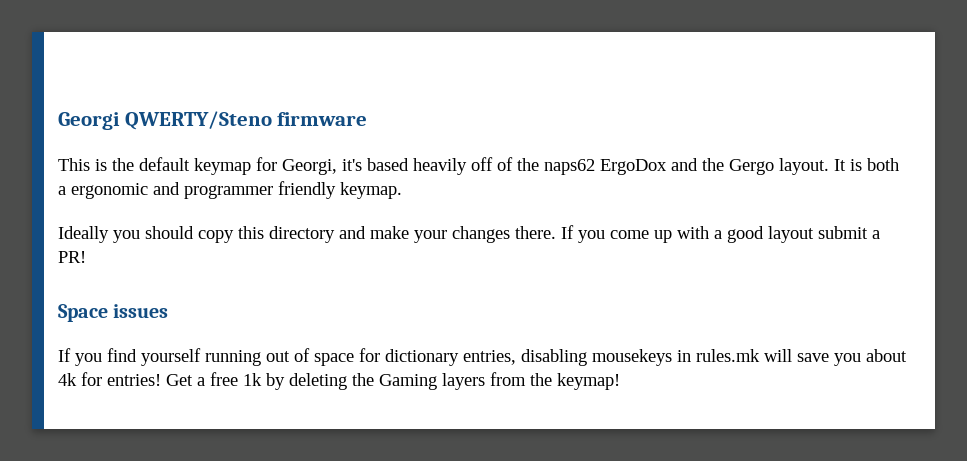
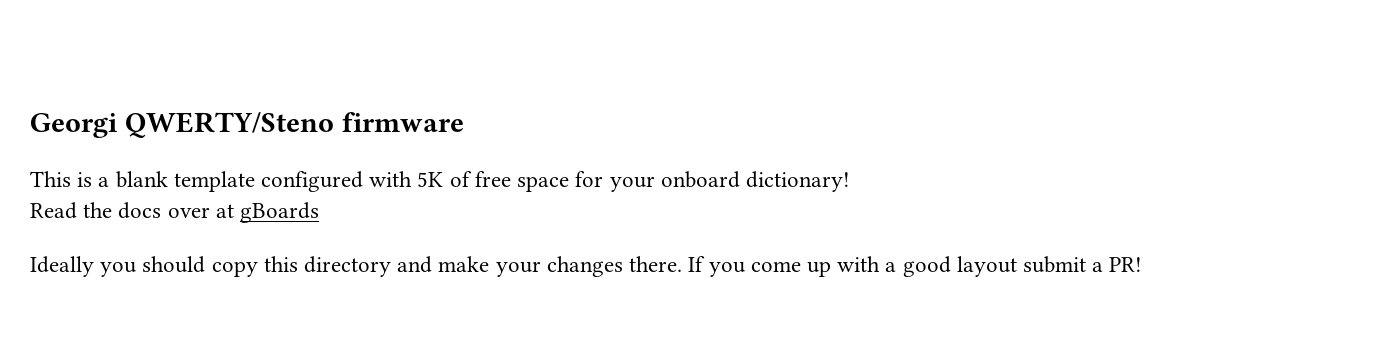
- This is the default keymap for Georgi, it's based heavily off of the naps62 ErgoDox and the Gergo layout. It is both a ergonomic and programmer friendly keymap.
+ This is a blank template configured with 5K of free space for your onboard dictionary!
+ Read the docs over at gBoards
- Space issues
- If you find yourself running out of space for dictionary entries, disabling mousekeys in rules.mk will save you about 4k for entries! Get a free 1k by deleting the Gaming layers from the keymap!

